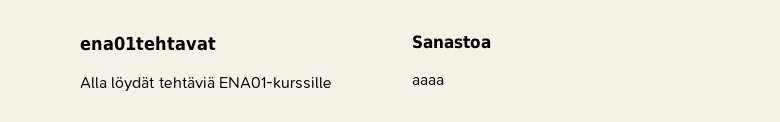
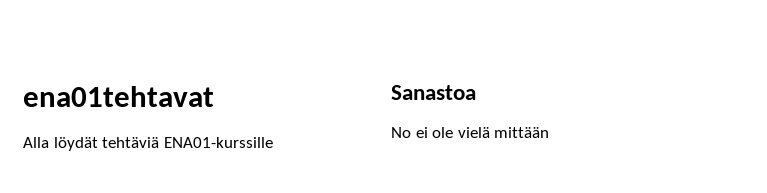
- aaaa
+ No ei ole vielä mittään

